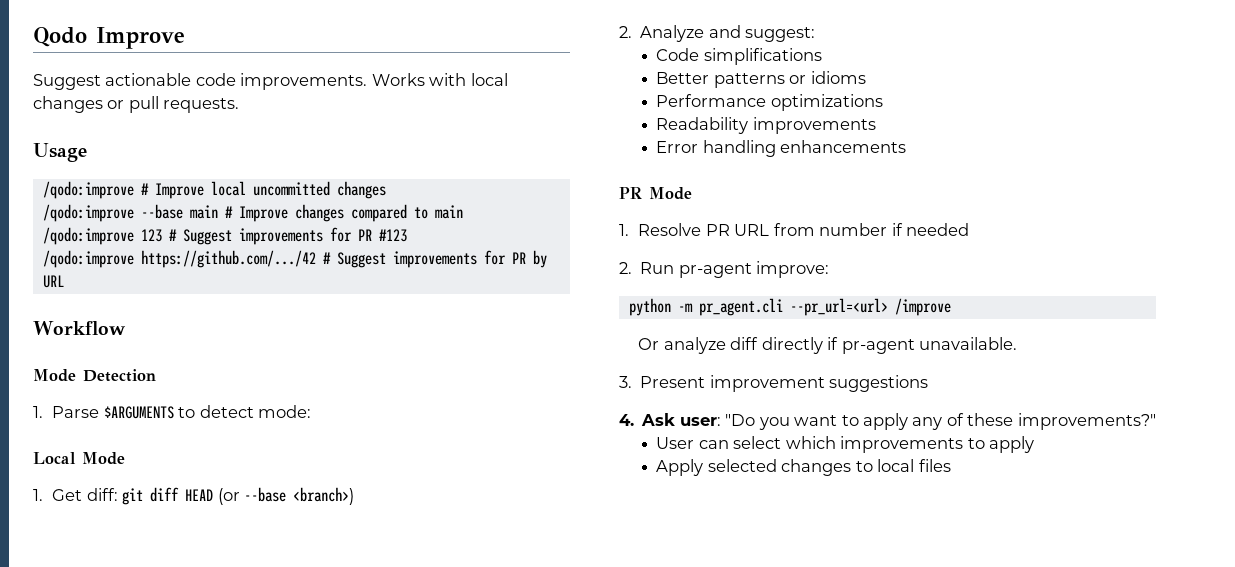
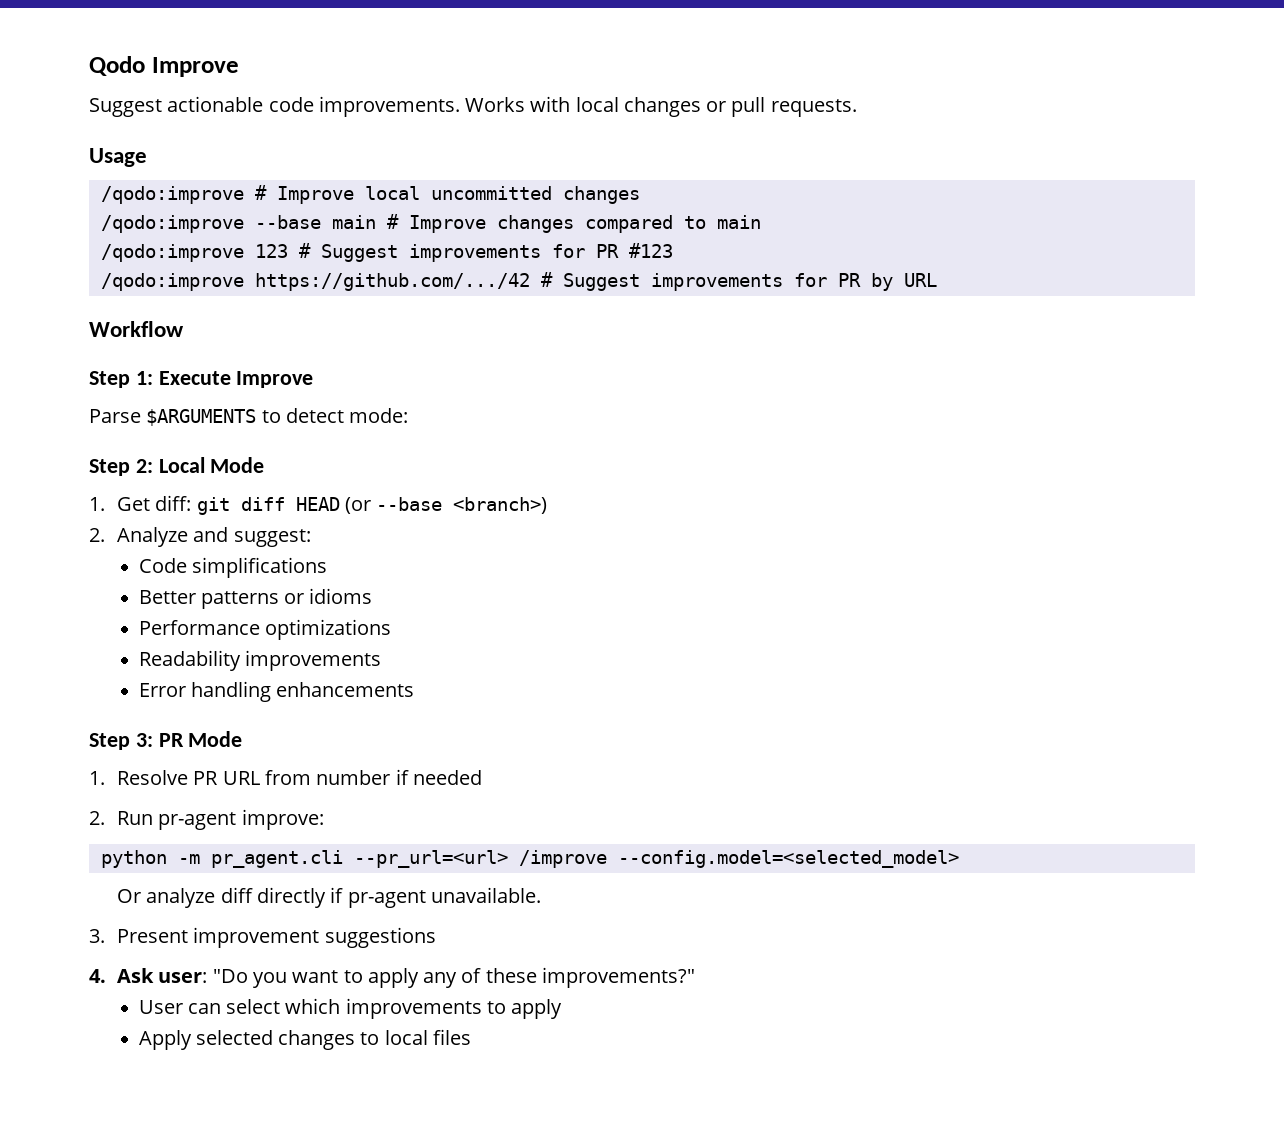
- Mode Detection
- 1. Parse $ARGUMENTS to detect mode:
+ Step 1: Execute Improve
+ Parse $ARGUMENTS to detect mode:
- Local Mode
+ Step 2: Local Mode
- PR Mode
+ Step 3: PR Mode
- python -m pr_agent.cli --pr_url=<url> /improve
+ python -m pr_agent.cli --pr_url=<url> /improve --config.model=<selected_model>

